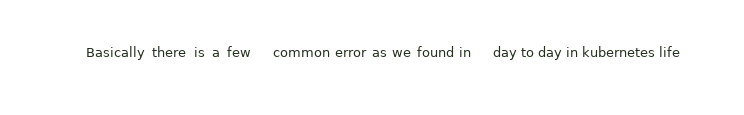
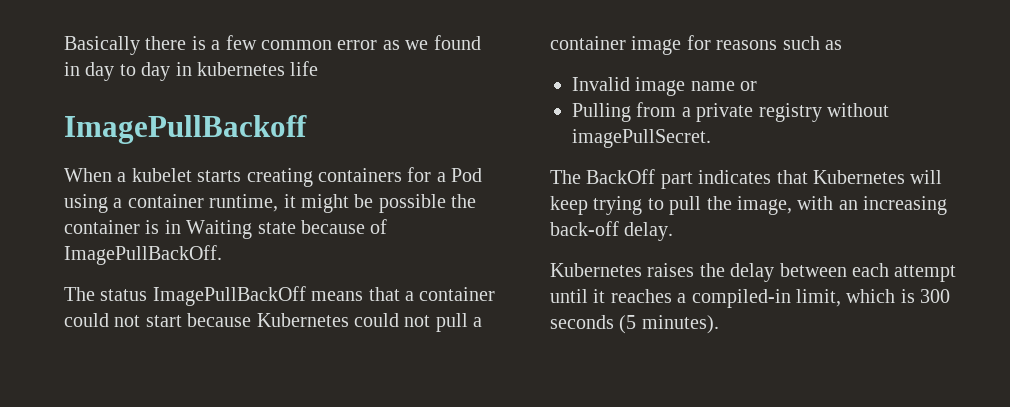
+ ImagePullBackoff
+ When a kubelet starts creating containers for a Pod using a container runtime, it might be possible the container is in Waiting state because of ImagePullBackOff.
+ The status ImagePullBackOff means that a container could not start because Kubernetes could not pull a container image for reasons such as
+ Invalid image name or
+ Pulling from a private registry without imagePullSecret.
+ The BackOff part indicates that Kubernetes will keep trying to pull the image, with an increasing back-off delay.
+ Kubernetes raises the delay between each attempt until it reaches a compiled-in limit, which is 300 seconds (5 minutes).

